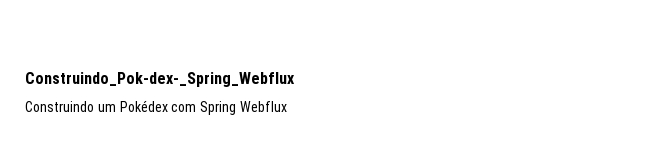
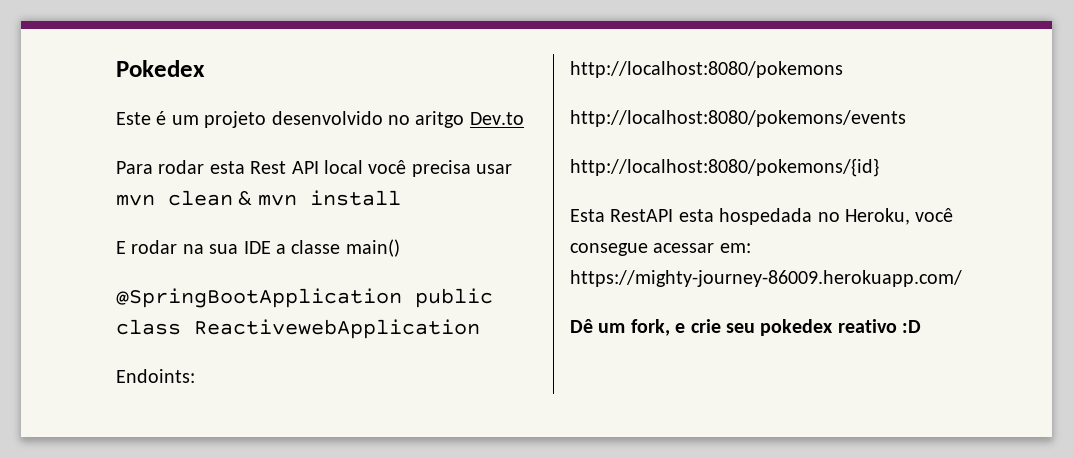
- Construindo_Pok-dex-_Spring_Webflux
- Construindo um Pokédex com Spring Webflux
+ Pokedex
+ Este é um projeto desenvolvido no aritgo Dev.to
+ Para rodar esta Rest API local você precisa usar mvn clean & mvn install
+ E rodar na sua IDE a classe main()
+ @SpringBootApplication public class ReactivewebApplication
+ Endoints:
+ http://localhost:8080/pokemons
+ http://localhost:8080/pokemons/events
+ http://localhost:8080/pokemons/{id}
+ Esta RestAPI esta hospedada no Heroku, você consegue acessar em: https://mighty-journey-86009.herokuapp.com/
+ Dê um fork, e crie seu pokedex reativo :D

